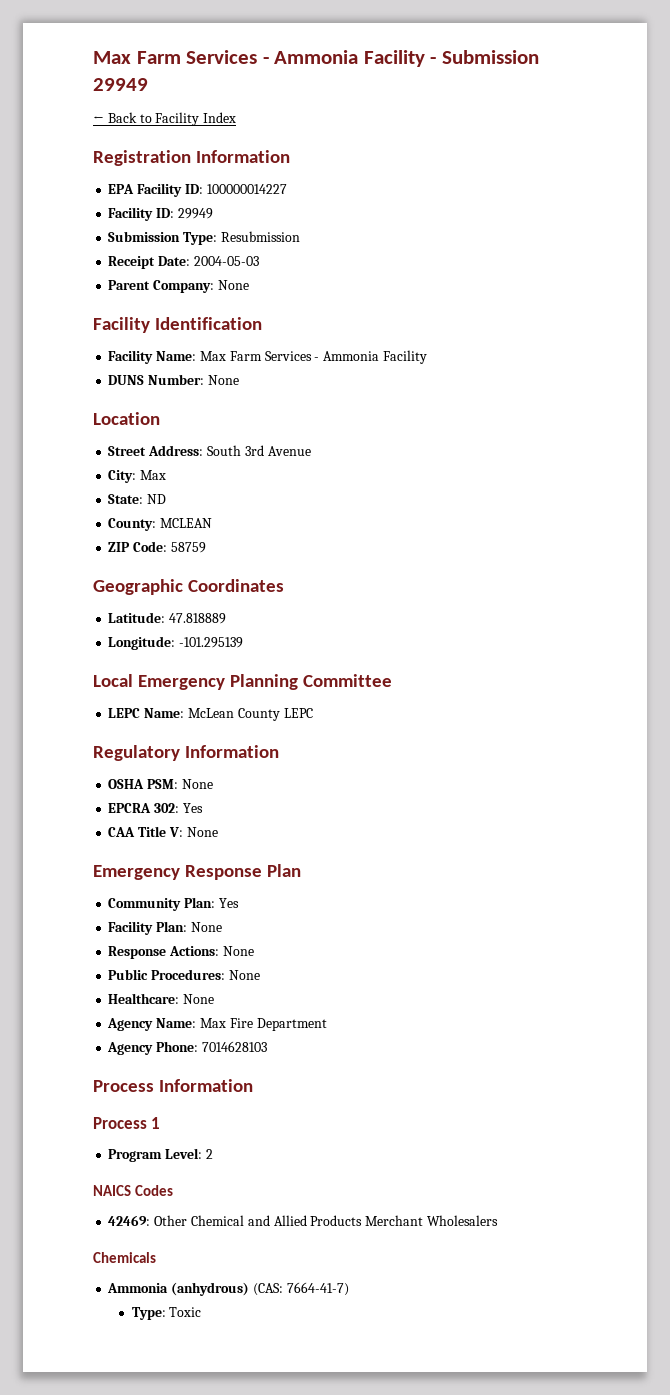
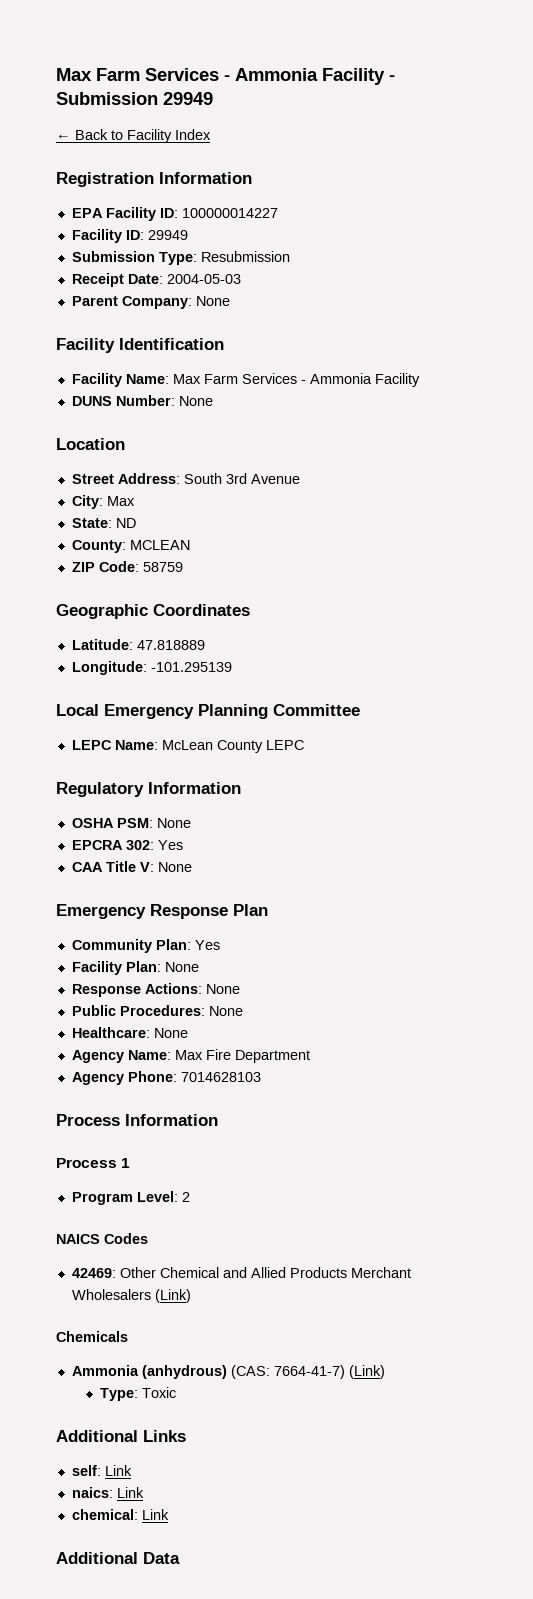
- 42469: Other Chemical and Allied Products Merchant Wholesalers
+ 42469: Other Chemical and Allied Products Merchant Wholesalers (Link)
- Ammonia (anhydrous) (CAS: 7664-41-7)
+ Ammonia (anhydrous) (CAS: 7664-41-7) (Link)
+ Additional Links
+ self: Link
+ naics: Link
+ chemical: Link
+ Additional Data

